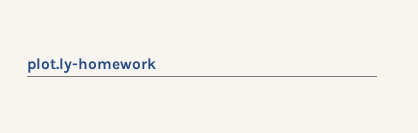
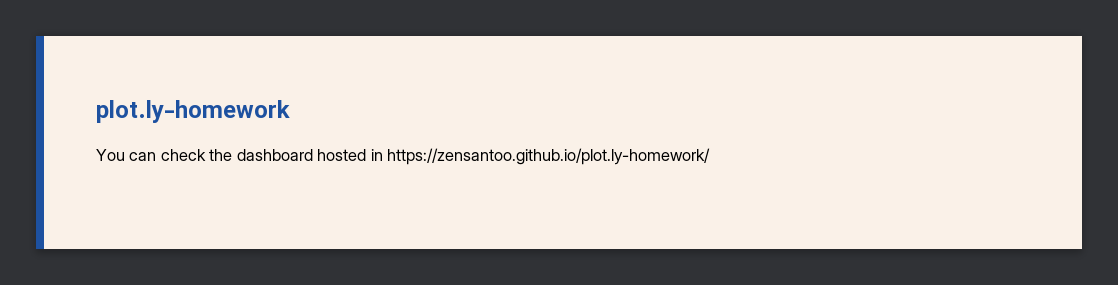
+ You can check the dashboard hosted in https://zensantoo.github.io/plot.ly-homework/

